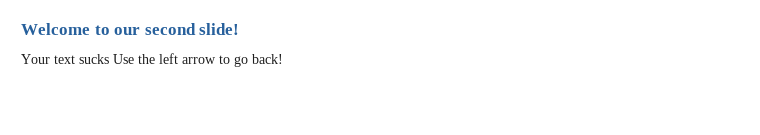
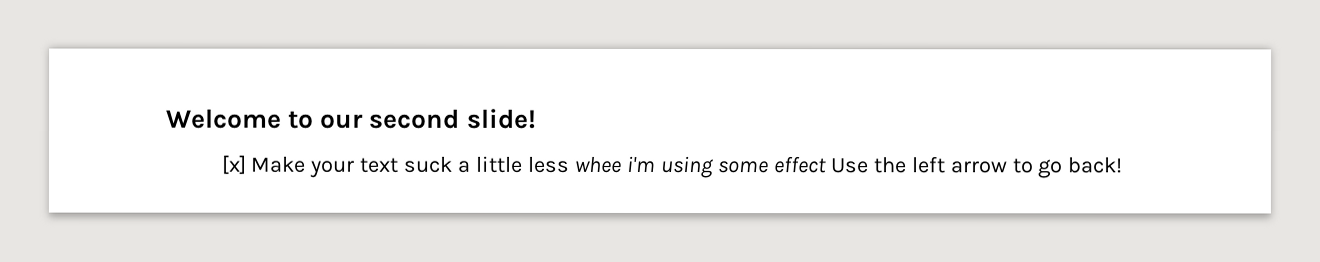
- Your text sucks Use the left arrow to go back!
+ [x] Make your text suck a little less whee i'm using some effect Use the left arrow to go back!

